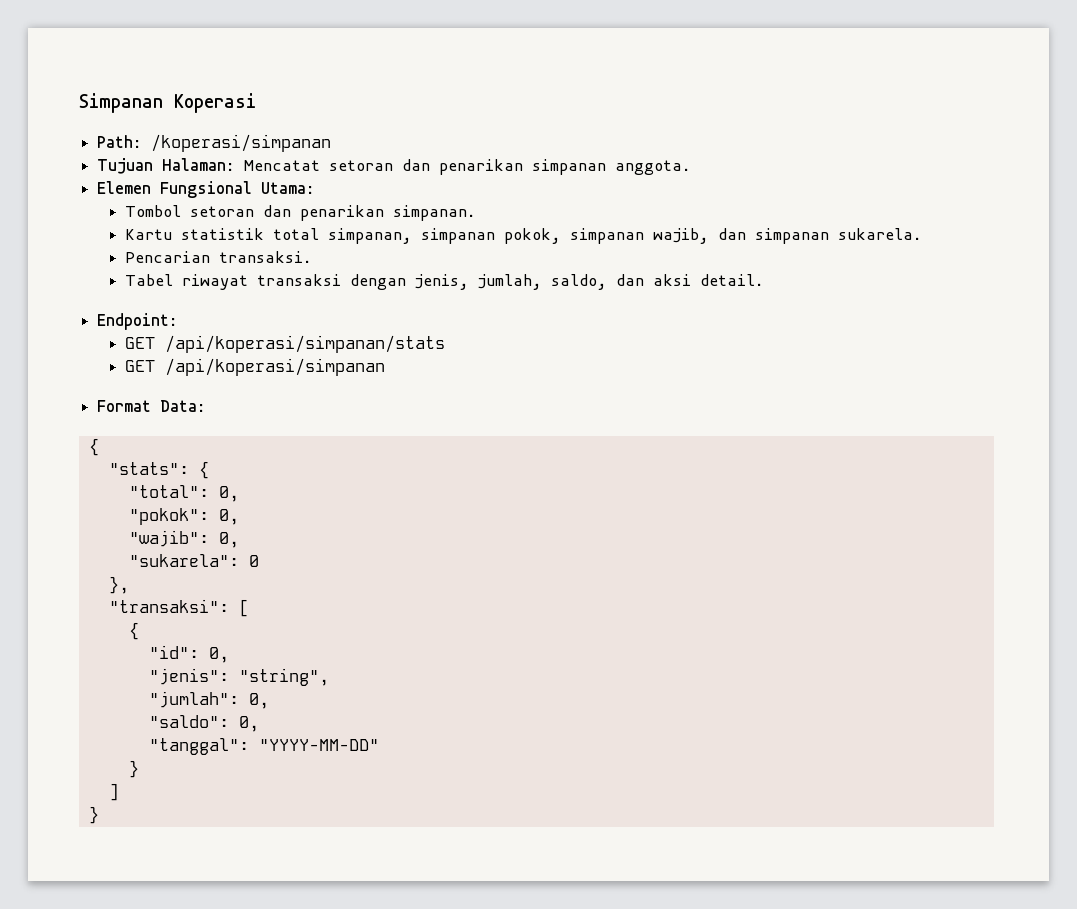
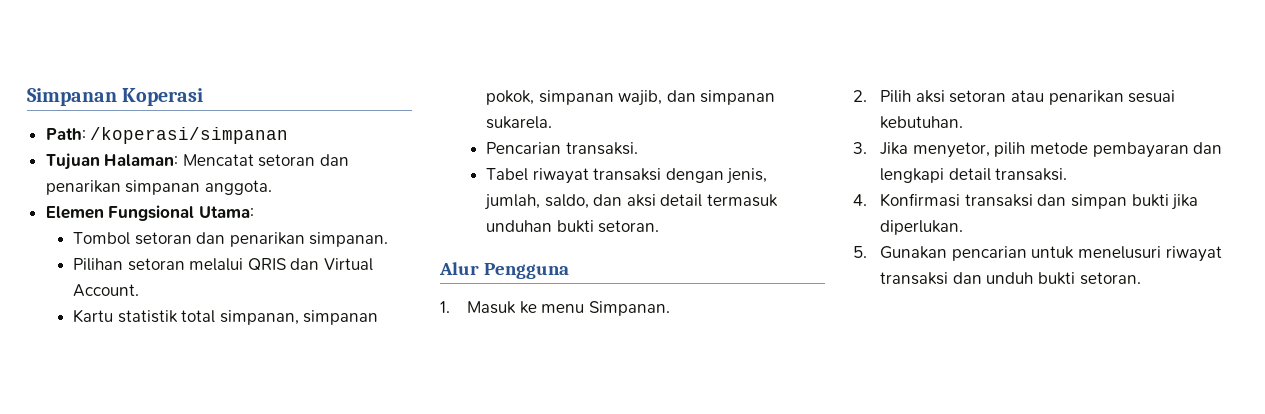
+ Pilihan setoran melalui QRIS dan Virtual Account.
- Tabel riwayat transaksi dengan jenis, jumlah, saldo, dan aksi detail.
- Endpoint:
- GET /api/koperasi/simpanan/stats
- GET /api/koperasi/simpanan
- Format Data:
- {
- "stats": {
- "total": 0,
- "pokok": 0,
- "wajib": 0,
- "sukarela": 0
- },
- "transaksi": [
- {
- "id": 0,
- "jenis": "string",
- "jumlah": 0,
- "saldo": 0,
- "tanggal": "YYYY-MM-DD"
- }
- ]
- }
+ Tabel riwayat transaksi dengan jenis, jumlah, saldo, dan aksi detail termasuk unduhan bukti setoran.
+ Alur Pengguna
+ 1. Masuk ke menu Simpanan.
+ 2. Pilih aksi setoran atau penarikan sesuai kebutuhan.
+ 3. Jika menyetor, pilih metode pembayaran dan lengkapi detail transaksi.
+ 4. Konfirmasi transaksi dan simpan bukti jika diperlukan.
+ 5. Gunakan pencarian untuk menelusuri riwayat transaksi dan unduh bukti setoran.

